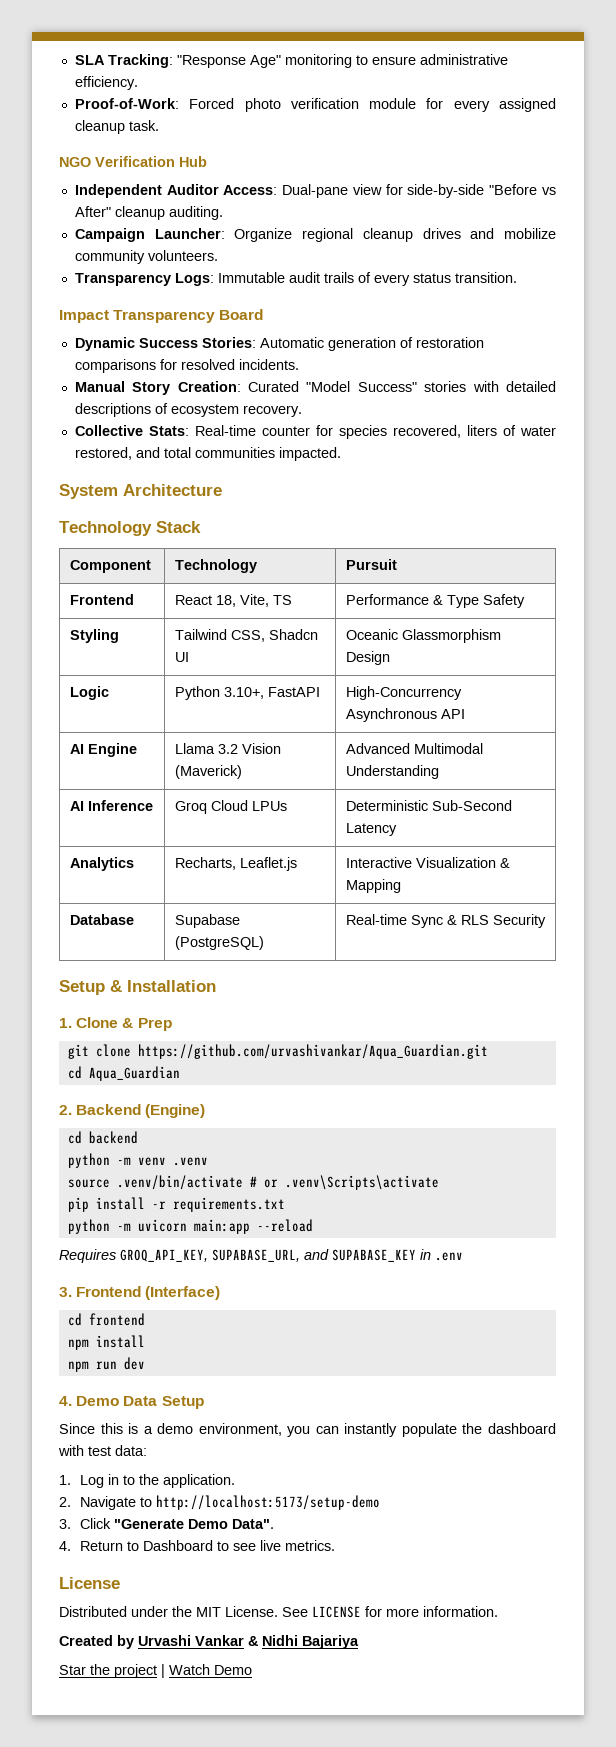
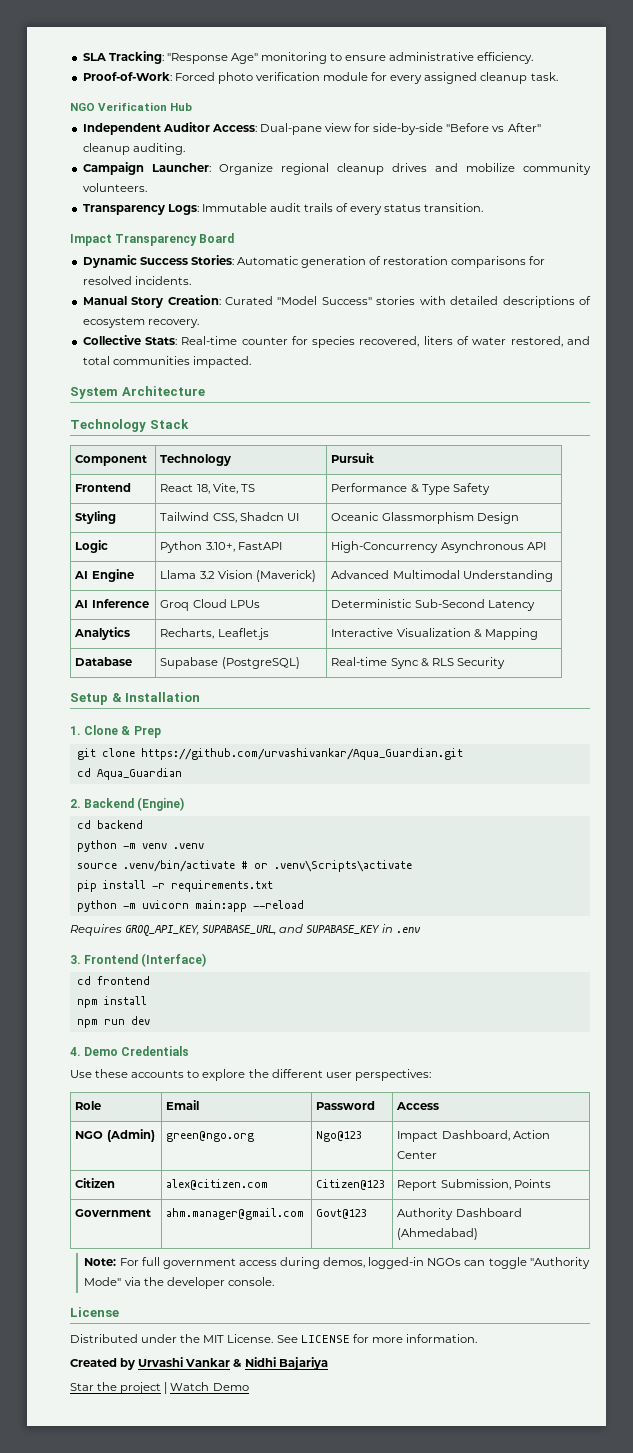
- 4. Demo Data Setup
- Since this is a demo environment, you can instantly populate the dashboard with test data:
- 1. Log in to the application.
- 2. Navigate to http://localhost:5173/setup-demo
- 3. Click "Generate Demo Data".
- 4. Return to Dashboard to see live metrics.
+ 4. Demo Credentials
+ Use these accounts to explore the different user perspectives:
+ Role | Email | Password | Access
+ NGO (Admin) | green@ngo.org | Ngo@123 | Impact Dashboard, Action Center
+ Citizen | alex@citizen.com | Citizen@123 | Report Submission, Points
+ Government | ahm.manager@gmail.com | Govt@123 | Authority Dashboard (Ahmedabad)
+ Note: For full government access during demos, logged-in NGOs can toggle "Authority Mode" via the developer console.

